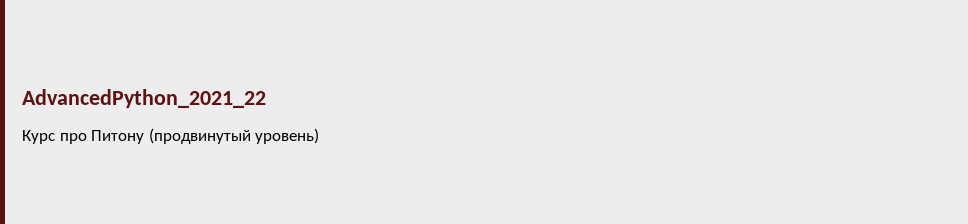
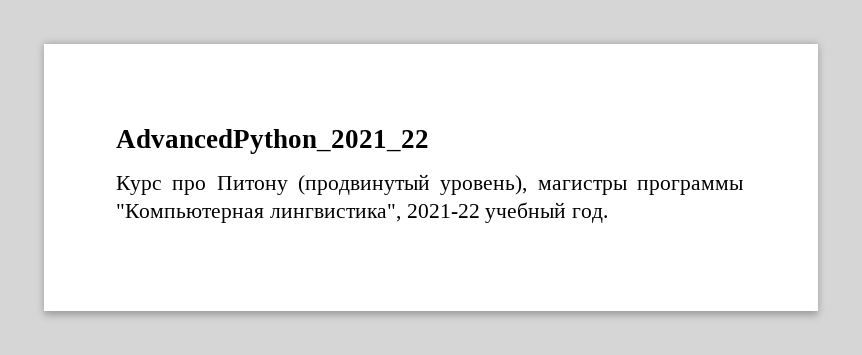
- Курс про Питону (продвинутый уровень)
+ Курс про Питону (продвинутый уровень), магистры программы "Компьютерная лингвистика", 2021-22 учебный год.

